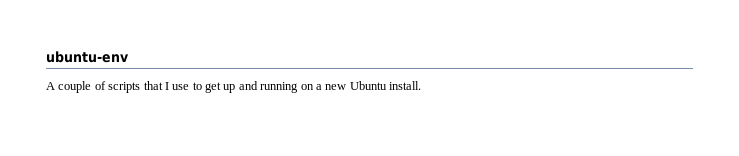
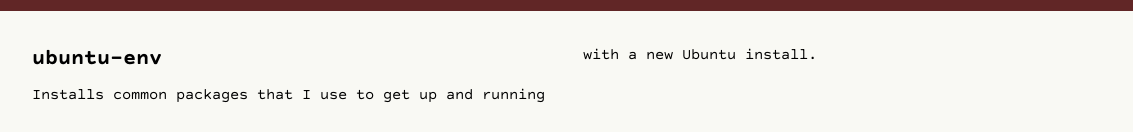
- A couple of scripts that I use to get up and running on a new Ubuntu install.
+ Installs common packages that I use to get up and running with a new Ubuntu install.

